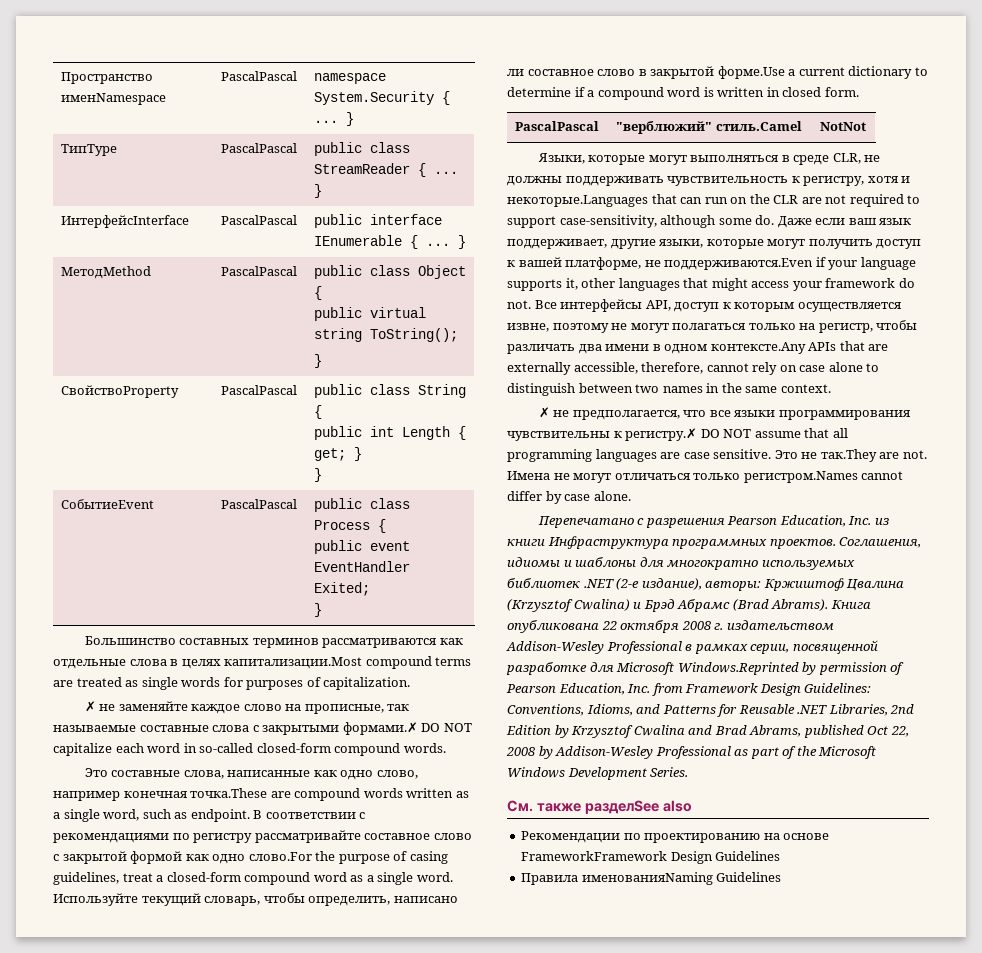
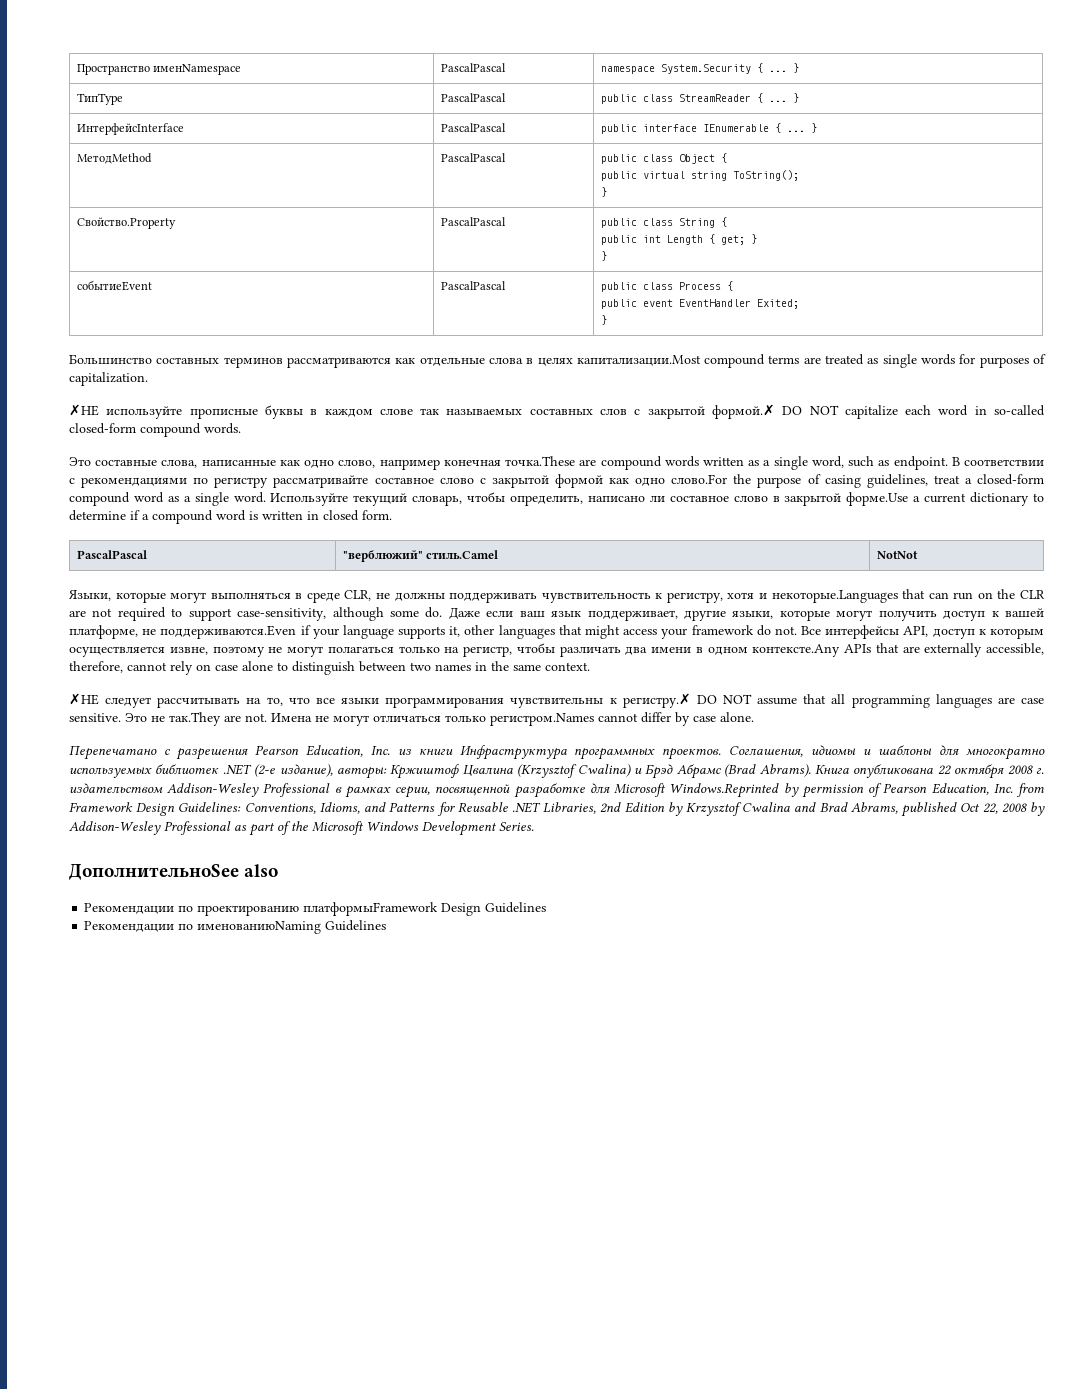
- СвойствоProperty | PascalPascal | public class String {
+ Свойство.Property | PascalPascal | public class String {
- СобытиеEvent | PascalPascal | public class Process {
+ событиеEvent | PascalPascal | public class Process {
- ✗ не заменяйте каждое слово на прописные, так называемые составные слова с закрытыми формами.✗ DO NOT capitalize each word in so-called closed-form compound words.
+ ✗НЕ используйте прописные буквы в каждом слове так называемых составных слов с закрытой формой.✗ DO NOT capitalize each word in so-called closed-form compound words.
- ✗ не предполагается, что все языки программирования чувствительны к регистру.✗ DO NOT assume that all programming languages are case sensitive.
+ ✗НЕ следует рассчитывать на то, что все языки программирования чувствительны к регистру.✗ DO NOT assume that all programming languages are case sensitive.
- См. также разделSee also
+ ДополнительноSee also
- Рекомендации по проектированию на основе FrameworkFramework Design Guidelines
+ Рекомендации по проектированию платформыFramework Design Guidelines
- Правила именованияNaming Guidelines
+ Рекомендации по именованиюNaming Guidelines

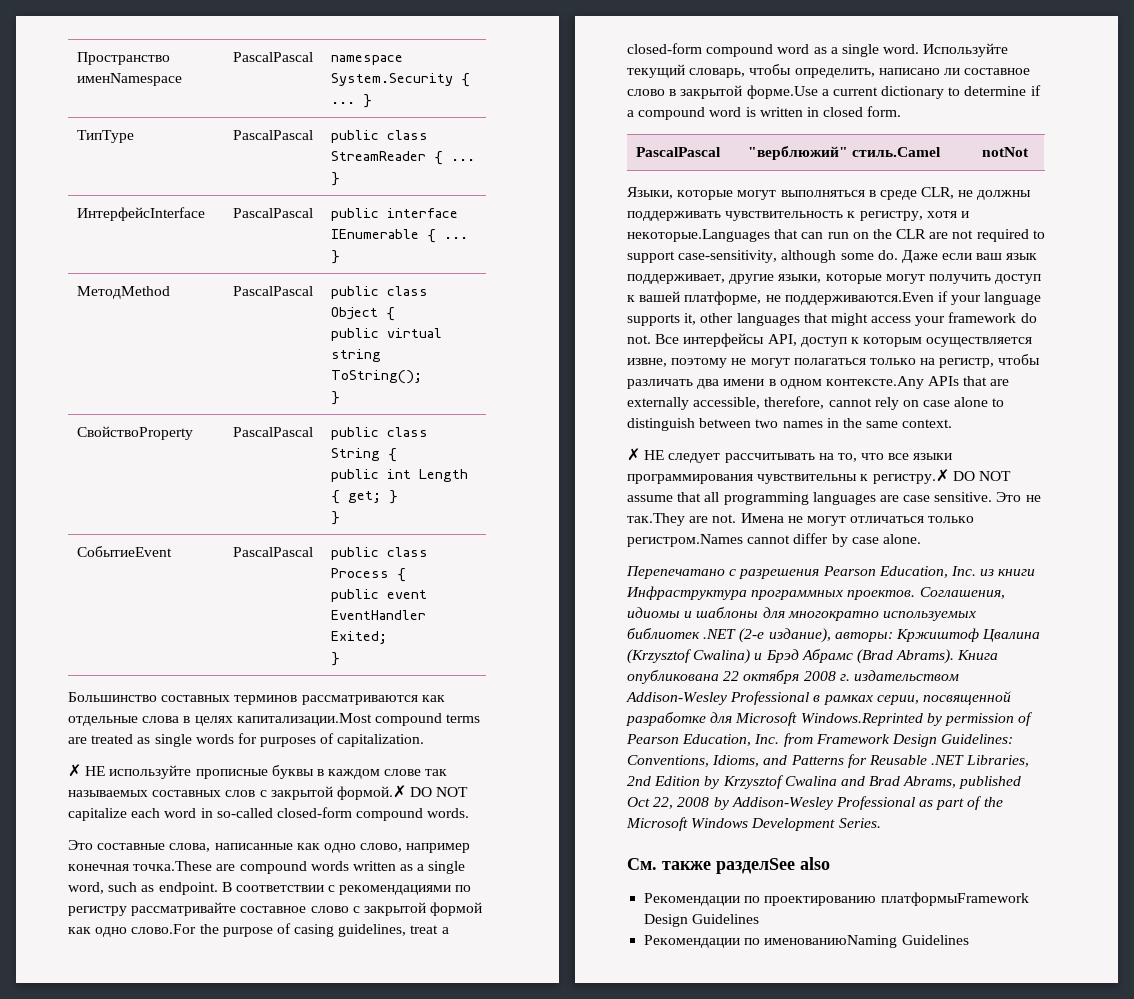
- Свойство.Property | PascalPascal | public class String {
+ СвойствоProperty | PascalPascal | public class String {
- событиеEvent | PascalPascal | public class Process {
+ СобытиеEvent | PascalPascal | public class Process {
- ✗НЕ используйте прописные буквы в каждом слове так называемых составных слов с закрытой формой.✗ DO NOT capitalize each word in so-called closed-form compound words.
+ ✗ НЕ используйте прописные буквы в каждом слове так называемых составных слов с закрытой формой.✗ DO NOT capitalize each word in so-called closed-form compound words.
- PascalPascal | "верблюжий" стиль.Camel | NotNot
+ PascalPascal | "верблюжий" стиль.Camel | notNot
- ✗НЕ следует рассчитывать на то, что все языки программирования чувствительны к регистру.✗ DO NOT assume that all programming languages are case sensitive.
+ ✗ НЕ следует рассчитывать на то, что все языки программирования чувствительны к регистру.✗ DO NOT assume that all programming languages are case sensitive.
- ДополнительноSee also
+ См. также разделSee also

